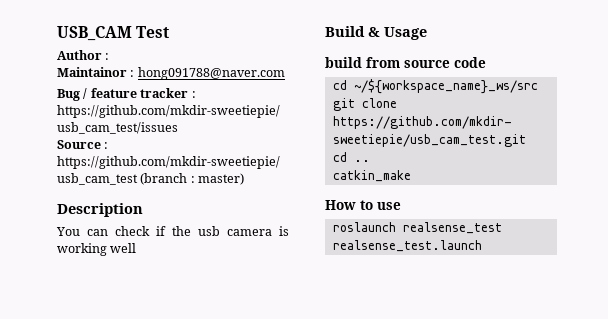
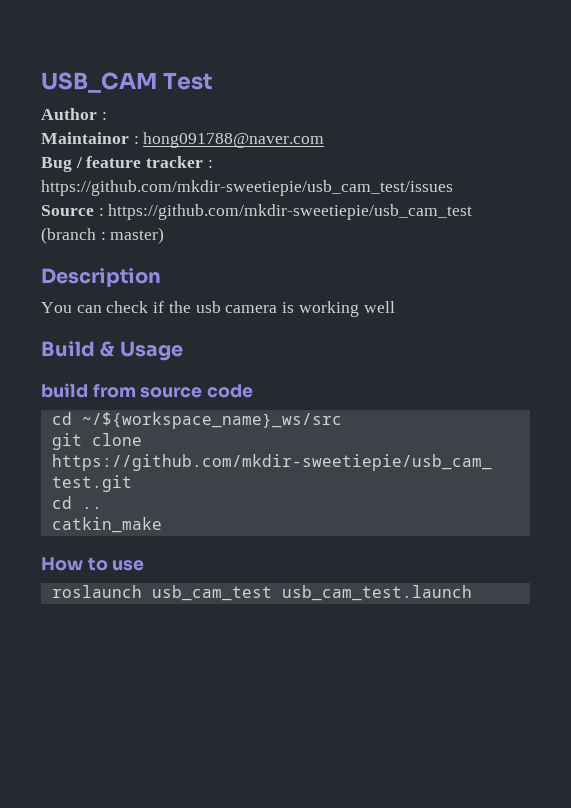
- roslaunch realsense_test realsense_test.launch
+ roslaunch usb_cam_test usb_cam_test.launch

